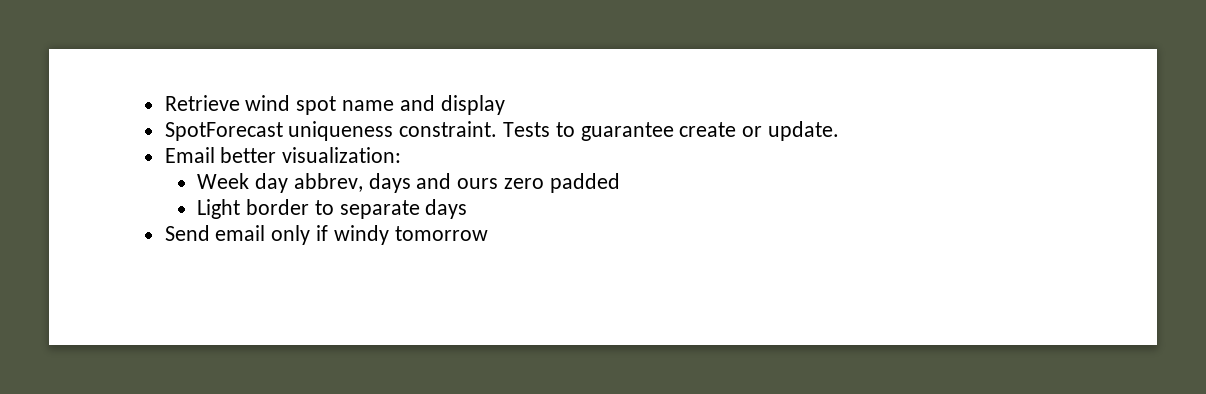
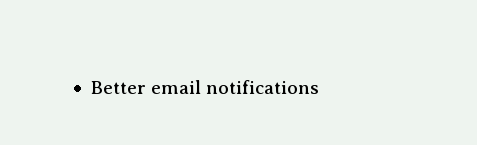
- Retrieve wind spot name and display
- SpotForecast uniqueness constraint. Tests to guarantee create or update.
- Email better visualization:
- Week day abbrev, days and ours zero padded
- Light border to separate days
- Send email only if windy tomorrow
+ Better email notifications

